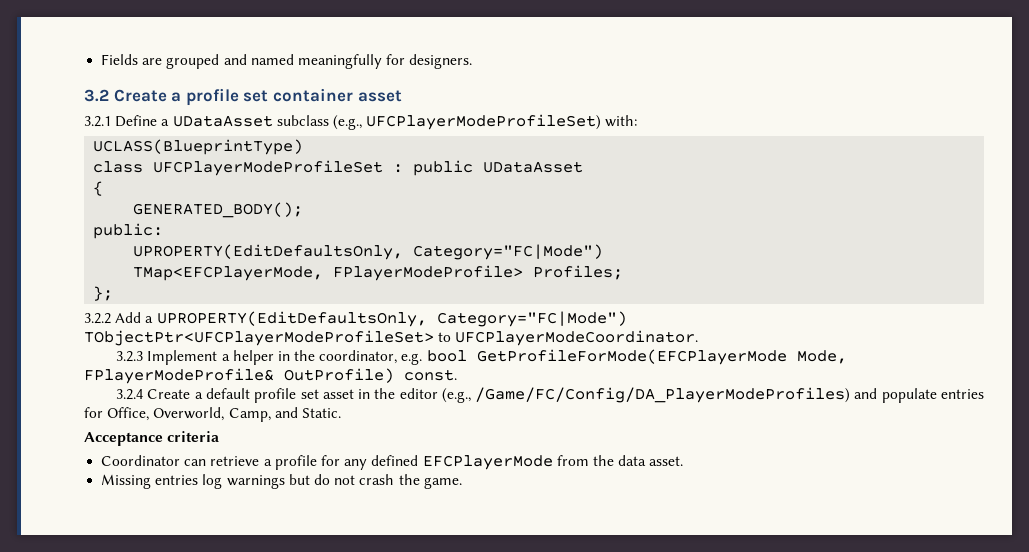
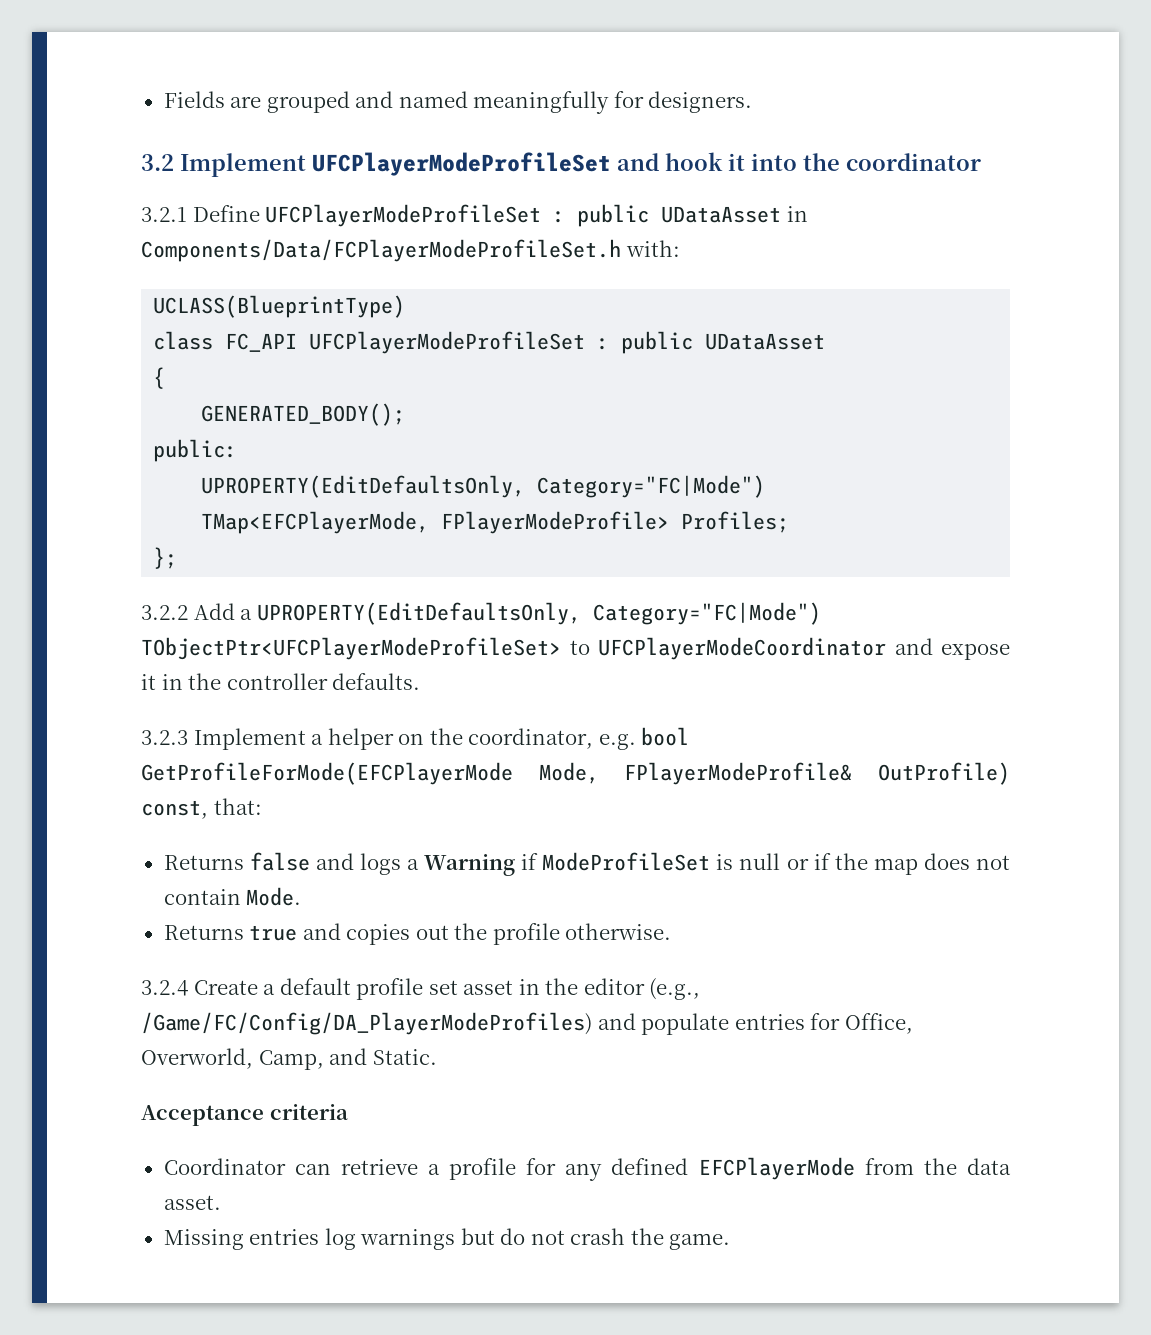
- 3.2 Create a profile set container asset
- 3.2.1 Define a UDataAsset subclass (e.g., UFCPlayerModeProfileSet) with:
+ 3.2 Implement UFCPlayerModeProfileSet and hook it into the coordinator
+ 3.2.1 Define UFCPlayerModeProfileSet : public UDataAsset in Components/Data/FCPlayerModeProfileSet.h with:
- class UFCPlayerModeProfileSet : public UDataAsset
+ class FC_API UFCPlayerModeProfileSet : public UDataAsset
- 3.2.2 Add a UPROPERTY(EditDefaultsOnly, Category="FC|Mode") TObjectPtr<UFCPlayerModeProfileSet> to UFCPlayerModeCoordinator.
+ 3.2.2 Add a UPROPERTY(EditDefaultsOnly, Category="FC|Mode") TObjectPtr<UFCPlayerModeProfileSet> to UFCPlayerModeCoordinator and expose it in the controller defaults.
- 3.2.3 Implement a helper in the coordinator, e.g. bool GetProfileForMode(EFCPlayerMode Mode, FPlayerModeProfile& OutProfile) const.
+ 3.2.3 Implement a helper on the coordinator, e.g. bool GetProfileForMode(EFCPlayerMode Mode, FPlayerModeProfile& OutProfile) const, that:
+ Returns false and logs a Warning if ModeProfileSet is null or if the map does not contain Mode.
+ Returns true and copies out the profile otherwise.

